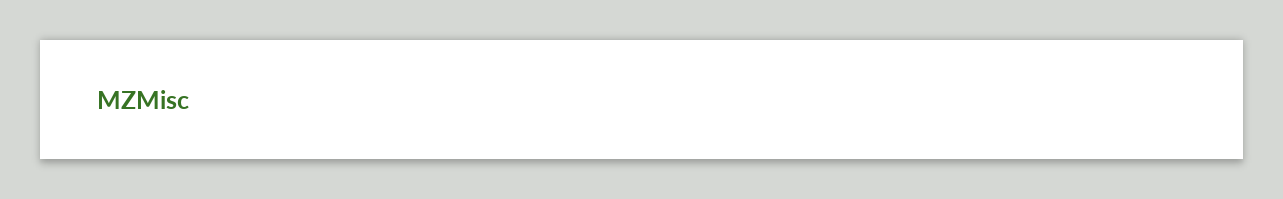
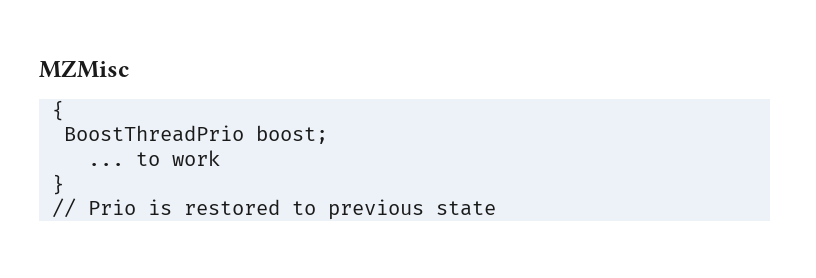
+ {
+ BoostThreadPrio boost;
+ ... to work
+ }
+ // Prio is restored to previous state

